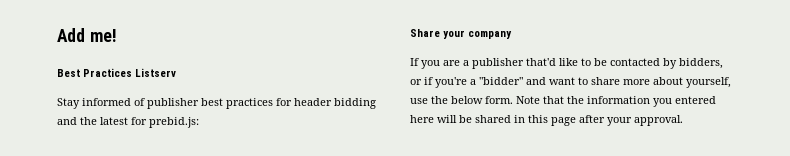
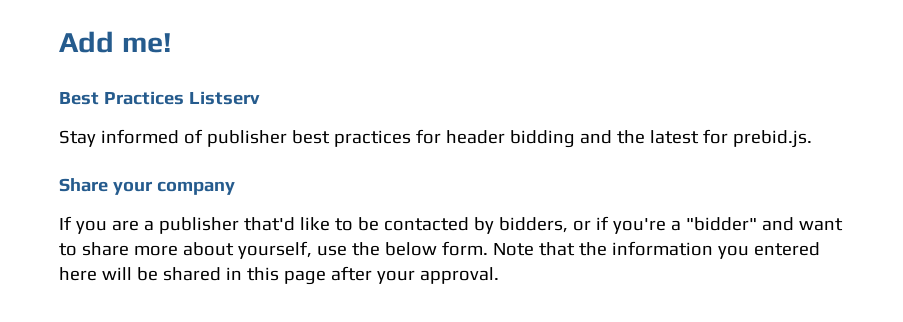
- Stay informed of publisher best practices for header bidding and the latest for prebid.js:
+ Stay informed of publisher best practices for header bidding and the latest for prebid.js.

